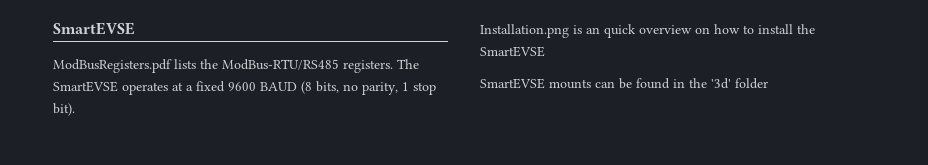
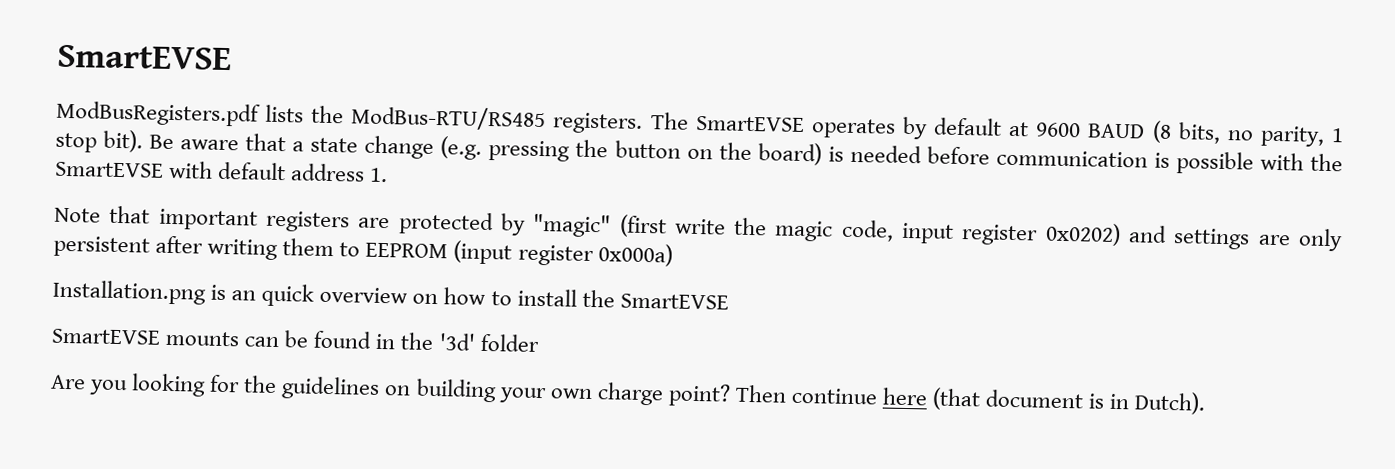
- The SmartEVSE operates at a fixed 9600 BAUD (8 bits, no parity, 1 stop bit).
+ The SmartEVSE operates by default at 9600 BAUD (8 bits, no parity, 1 stop bit). Be aware that a state change (e.g. pressing the button on the board) is needed before communication is possible with the SmartEVSE with default address 1.
+ Note that important registers are protected by "magic" (first write the magic code, input register 0x0202) and settings are only persistent after writing them to EEPROM (input register 0x000a)
+ Are you looking for the guidelines on building your own charge point? Then continue here (that document is in Dutch).

